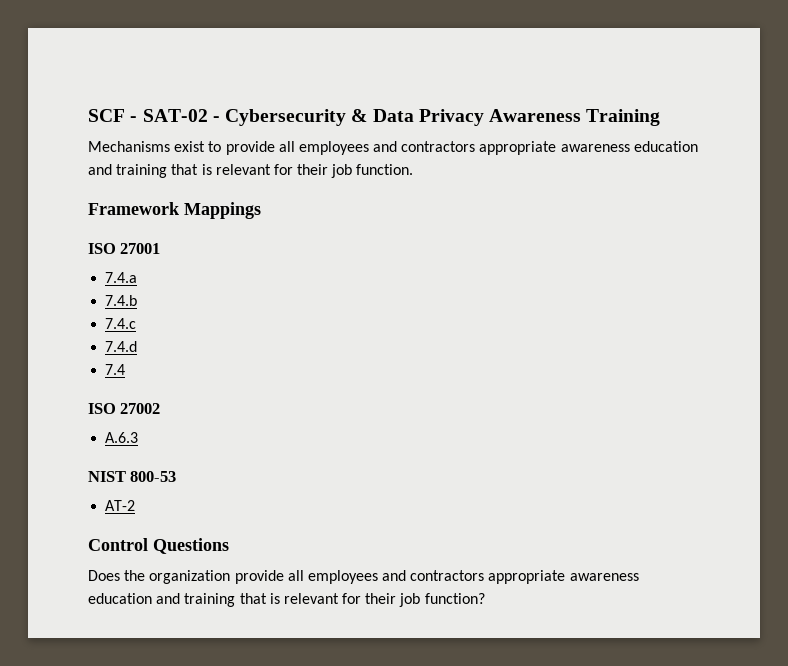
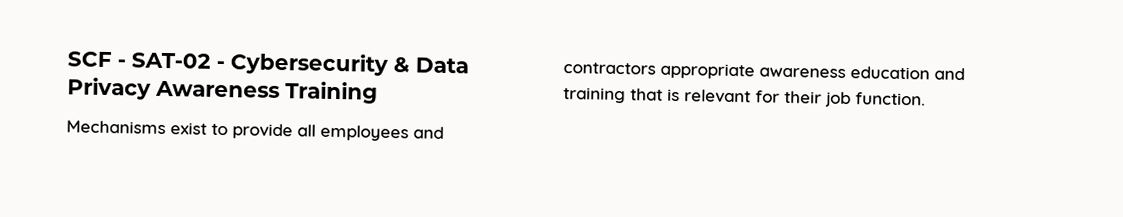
- Framework Mappings
- ISO 27001
- 7.4.a
- 7.4.b
- 7.4.c
- 7.4.d
- 7.4
- ISO 27002
- A.6.3
- NIST 800-53
- AT-2
- Control Questions
- Does the organization provide all employees and contractors appropriate awareness education and training that is relevant for their job function?

